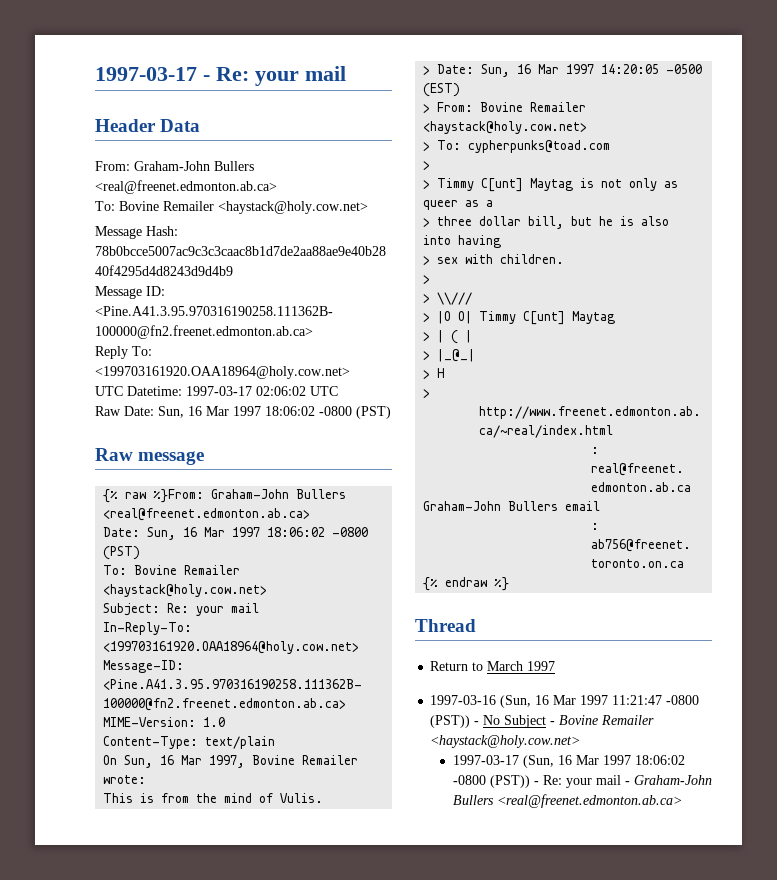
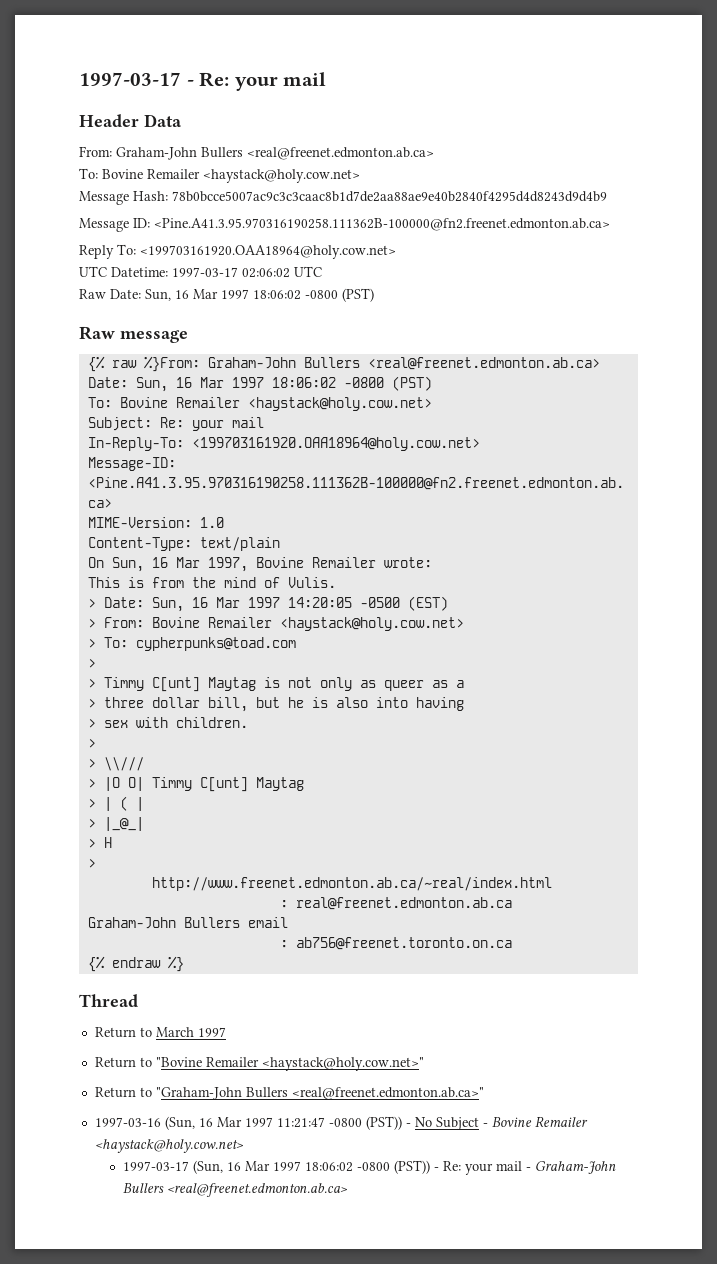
+ Return to "Bovine Remailer <haystack@holy.cow.net>"
+ Return to "Graham-John Bullers <real@freenet.edmonton.ab.ca>"

